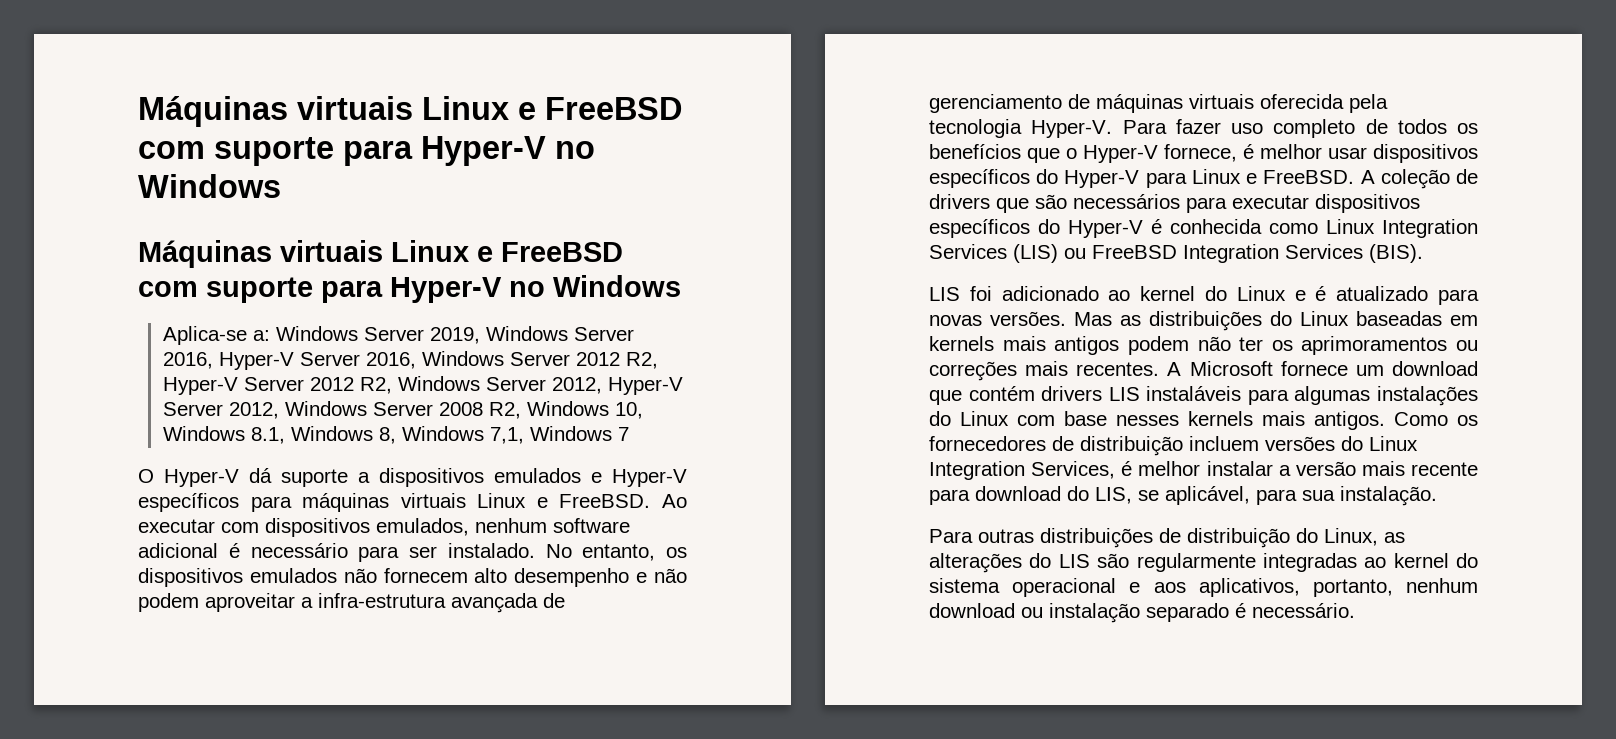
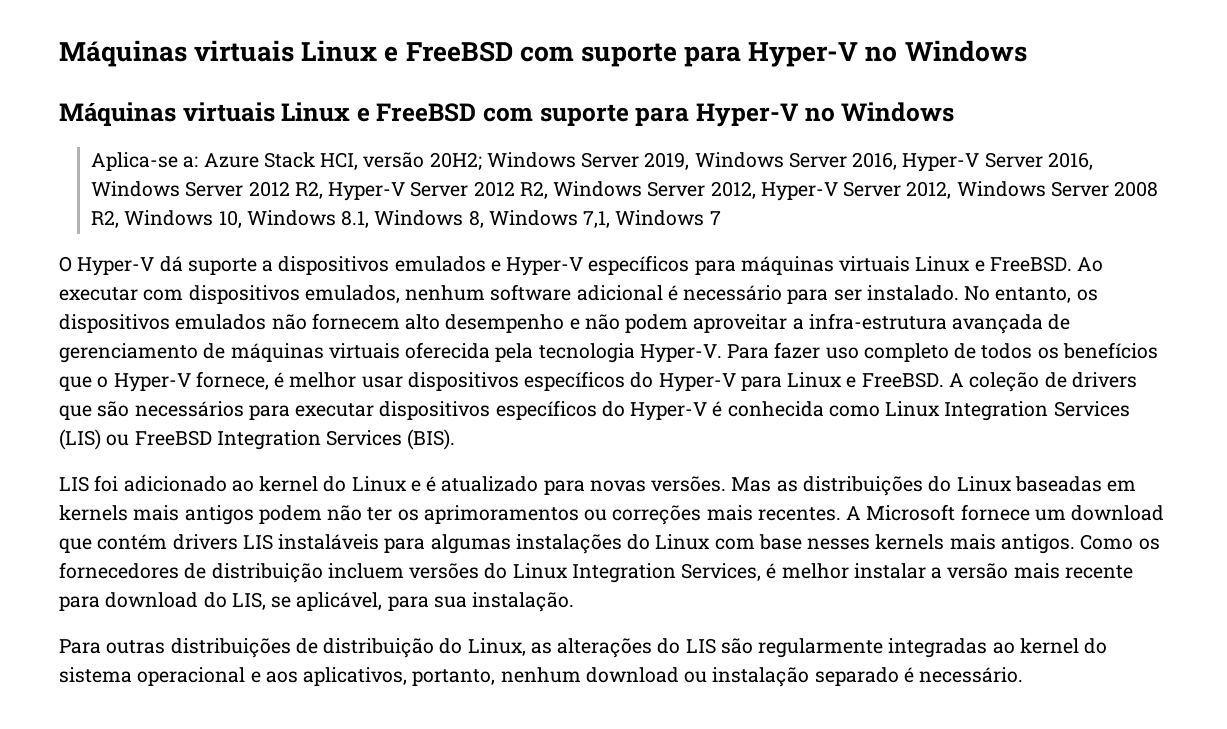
- Aplica-se a: Windows Server 2019, Windows Server 2016, Hyper-V Server 2016, Windows Server 2012 R2, Hyper-V Server 2012 R2, Windows Server 2012, Hyper-V Server 2012, Windows Server 2008 R2, Windows 10, Windows 8.1, Windows 8, Windows 7,1, Windows 7
+ Aplica-se a: Azure Stack HCI, versão 20H2; Windows Server 2019, Windows Server 2016, Hyper-V Server 2016, Windows Server 2012 R2, Hyper-V Server 2012 R2, Windows Server 2012, Hyper-V Server 2012, Windows Server 2008 R2, Windows 10, Windows 8.1, Windows 8, Windows 7,1, Windows 7

